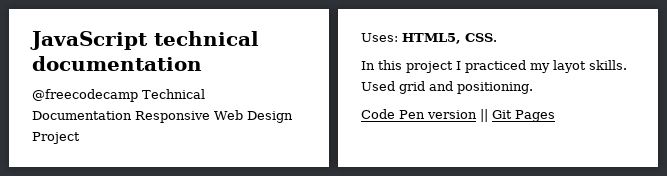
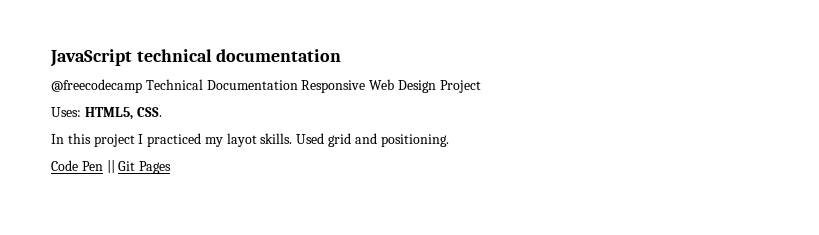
- Code Pen version || Git Pages
+ Code Pen || Git Pages

